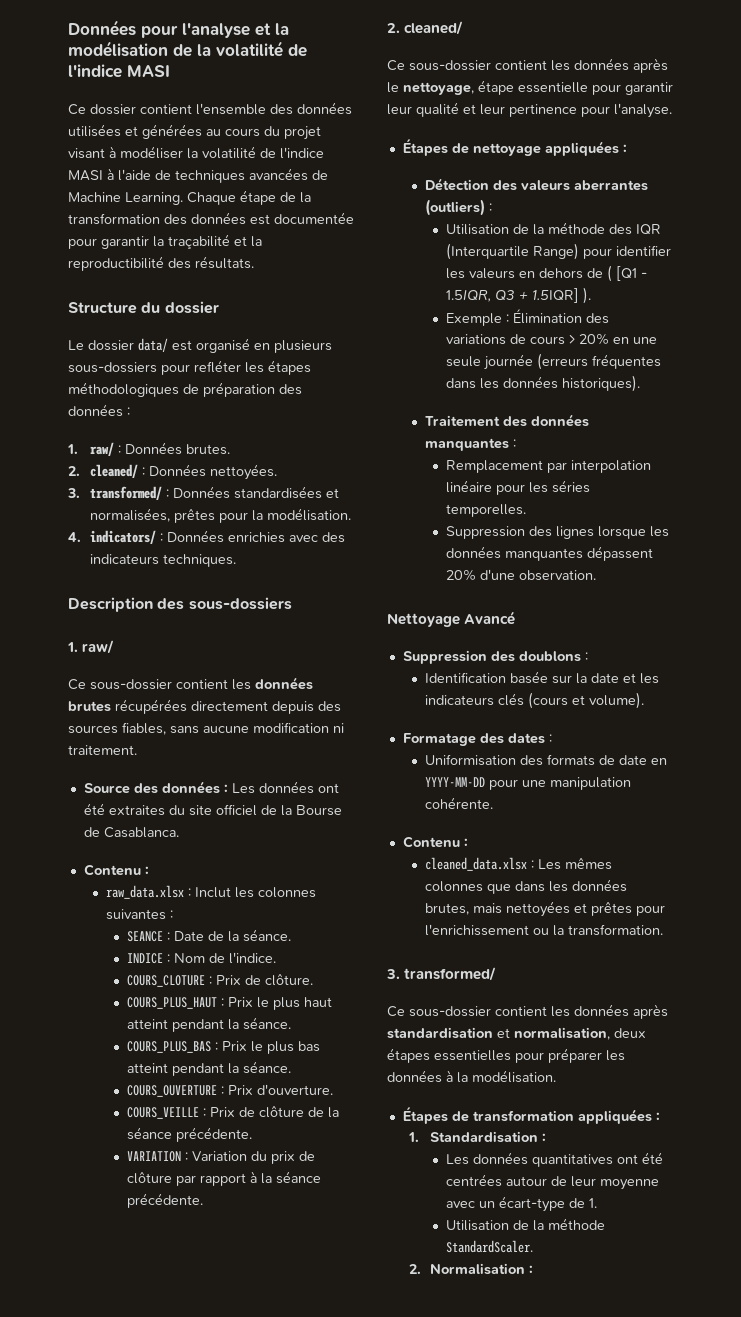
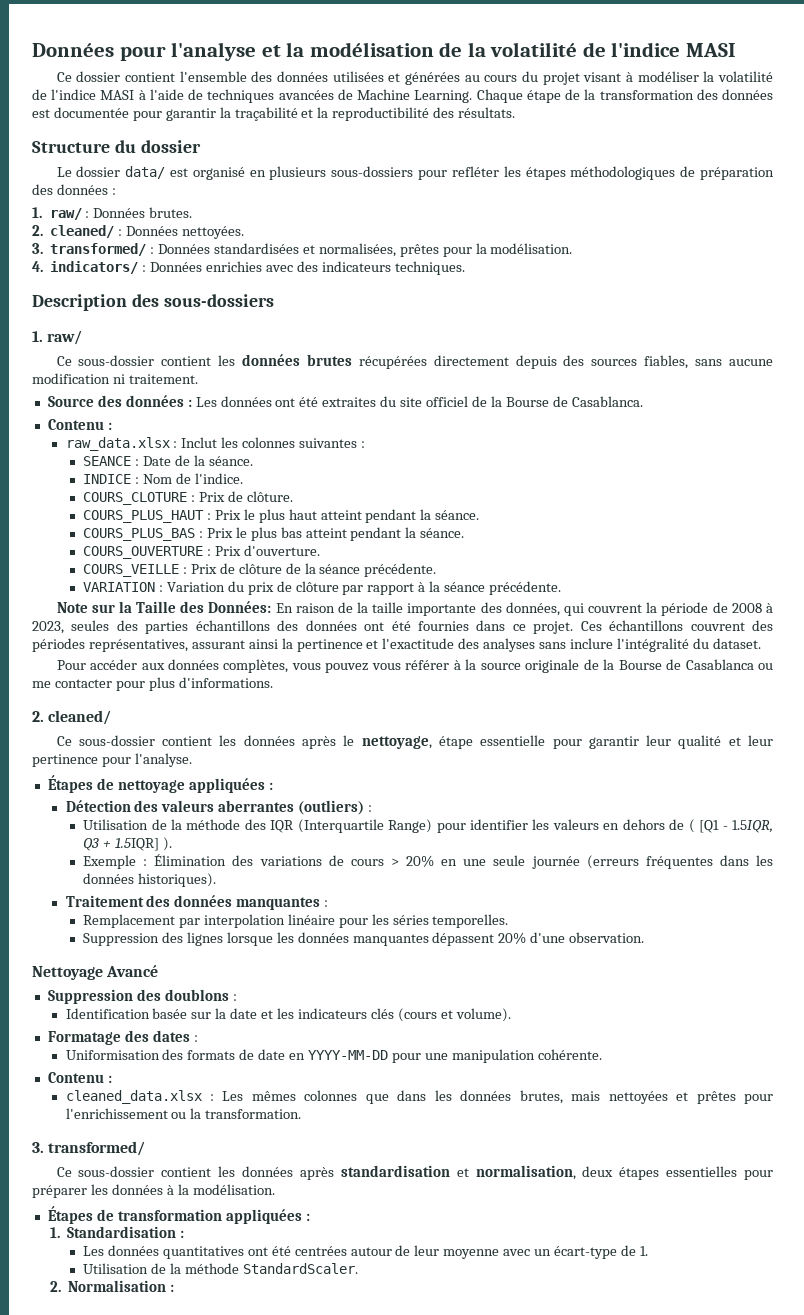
+ Note sur la Taille des Données: En raison de la taille importante des données, qui couvrent la période de 2008 à 2023, seules des parties échantillons des données ont été fournies dans ce projet. Ces échantillons couvrent des périodes représentatives, assurant ainsi la pertinence et l'exactitude des analyses sans inclure l'intégralité du dataset.
+ Pour accéder aux données complètes, vous pouvez vous référer à la source originale de la Bourse de Casablanca ou me contacter pour plus d'informations.

